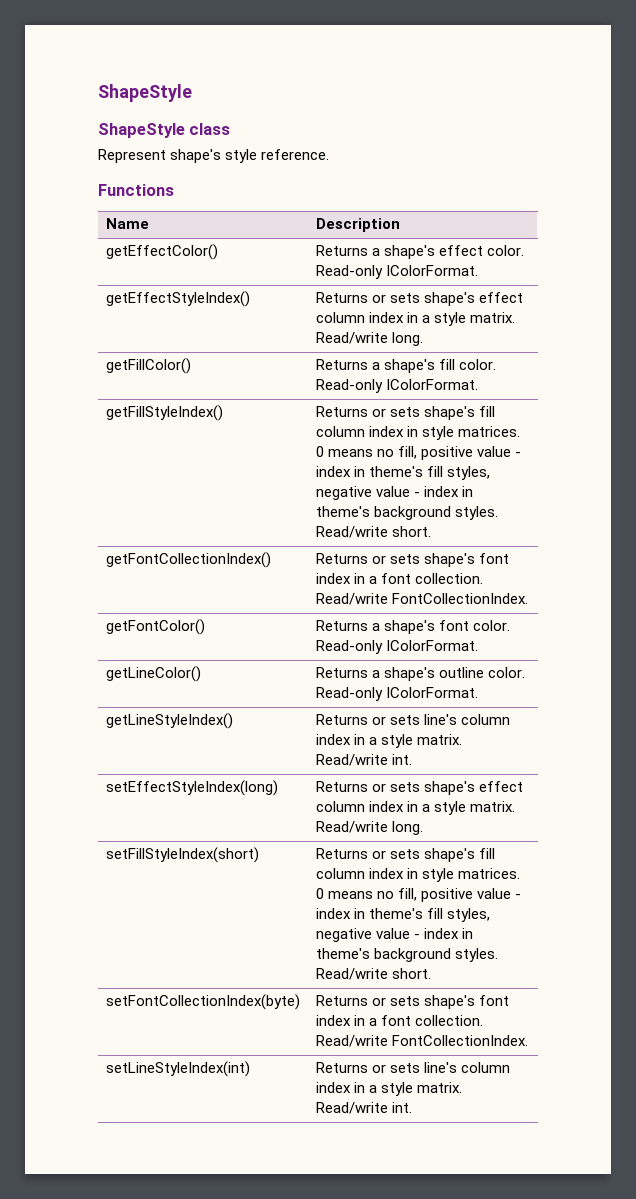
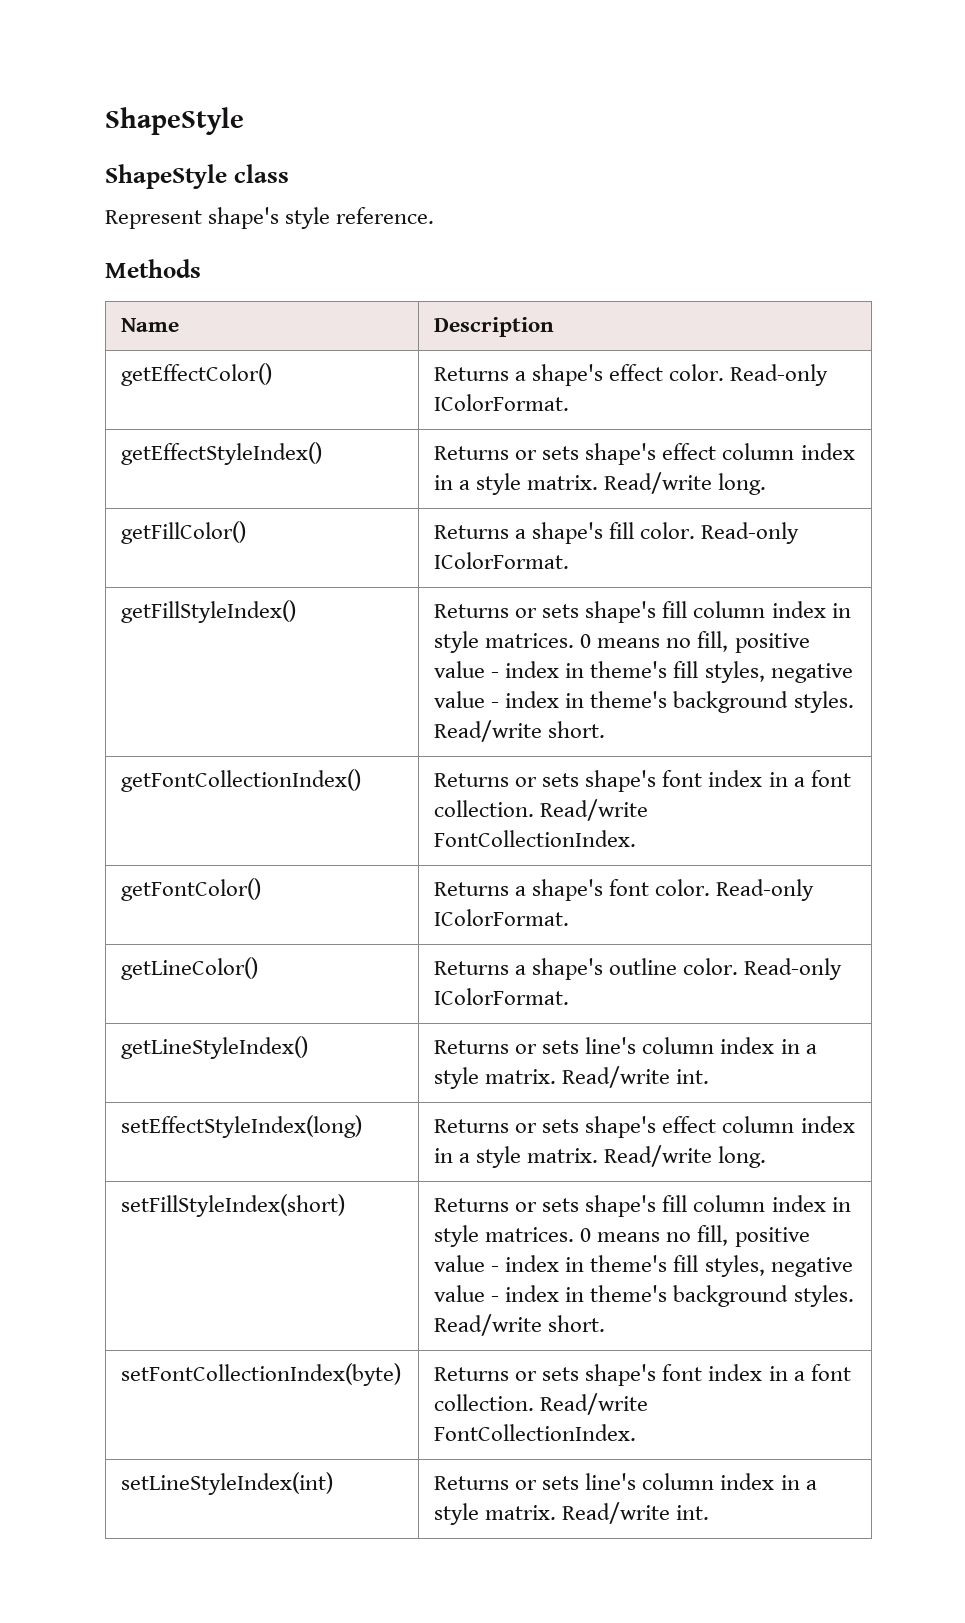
- Functions
+ Methods

